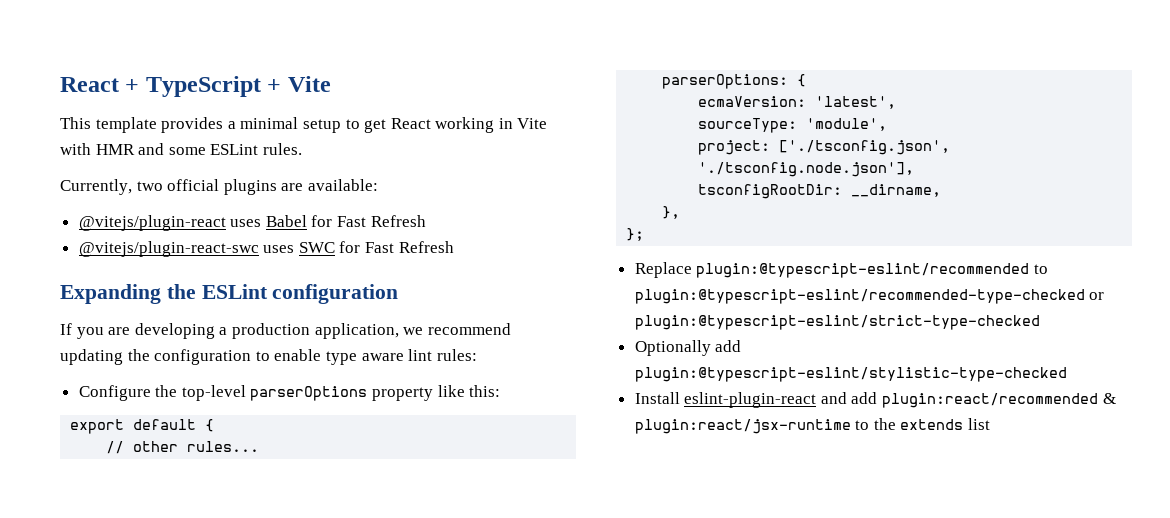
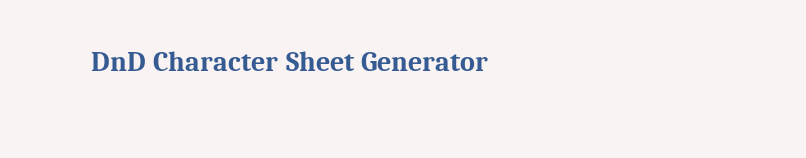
- React + TypeScript + Vite
- This template provides a minimal setup to get React working in Vite with HMR and some ESLint rules.
- Currently, two official plugins are available:
- @vitejs/plugin-react uses Babel for Fast Refresh
- @vitejs/plugin-react-swc uses SWC for Fast Refresh
- Expanding the ESLint configuration
- If you are developing a production application, we recommend updating the configuration to enable type aware lint rules:
- Configure the top-level parserOptions property like this:
- export default {
- // other rules...
- parserOptions: {
- ecmaVersion: 'latest',
- sourceType: 'module',
- project: ['./tsconfig.json', './tsconfig.node.json'],
- tsconfigRootDir: __dirname,
- },
- };
- Replace plugin:@typescript-eslint/recommended to plugin:@typescript-eslint/recommended-type-checked or plugin:@typescript-eslint/strict-type-checked
- Optionally add plugin:@typescript-eslint/stylistic-type-checked
- Install eslint-plugin-react and add plugin:react/recommended & plugin:react/jsx-runtime to the extends list
+ DnD Character Sheet Generator

